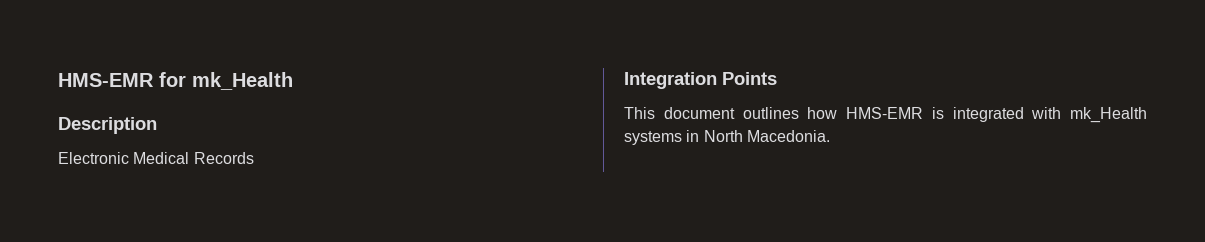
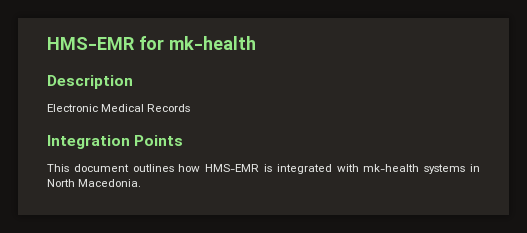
- HMS-EMR for mk_Health
+ HMS-EMR for mk-health
- This document outlines how HMS-EMR is integrated with mk_Health systems in North Macedonia.
+ This document outlines how HMS-EMR is integrated with mk-health systems in North Macedonia.

